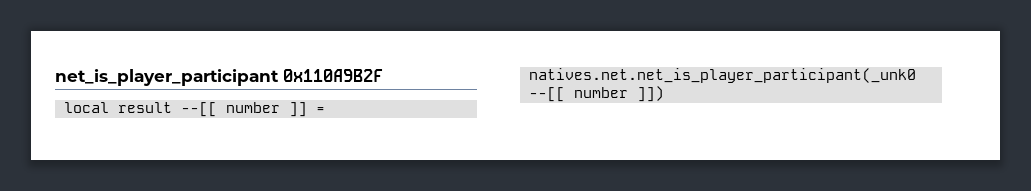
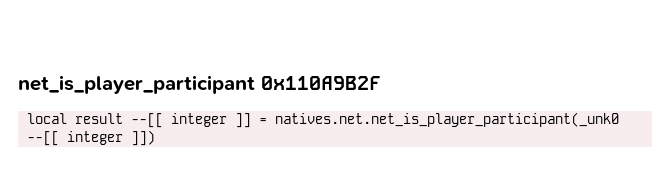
- local result --[[ number ]] = natives.net.net_is_player_participant(_unk0 --[[ number ]])
+ local result --[[ integer ]] = natives.net.net_is_player_participant(_unk0 --[[ integer ]])

